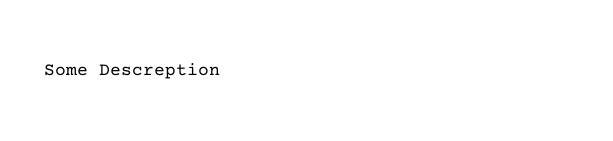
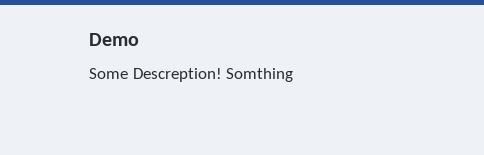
- Some Descreption
+ Demo
+ Some Descreption! Somthing

